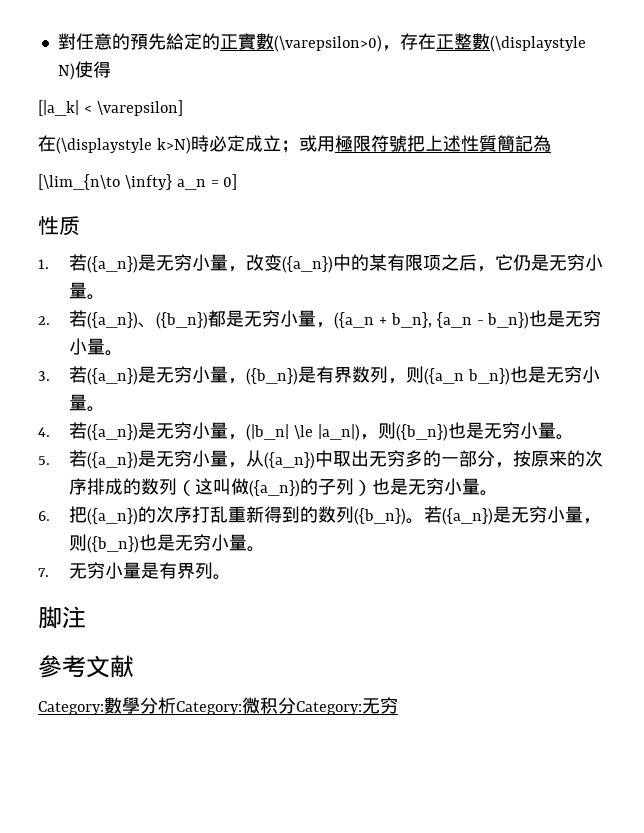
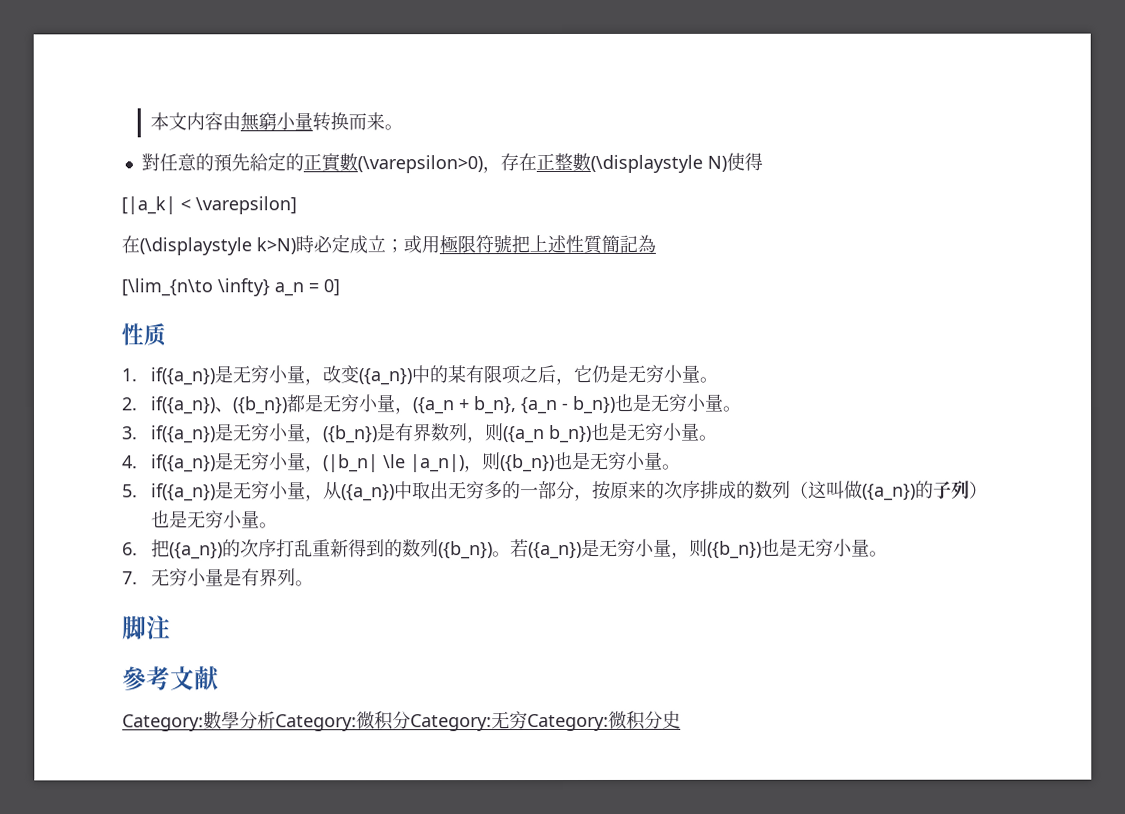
+ 本文内容由無窮小量转换而来。
- 1.若({a_n})是无穷小量，改变({a_n})中的某有限项之后，它仍是无穷小量。
+ 1. if({a_n})是无穷小量，改变({a_n})中的某有限项之后，它仍是无穷小量。
- 2.若({a_n})、({b_n})都是无穷小量，({a_n + b_n}, {a_n - b_n})也是无穷小量。
+ 2. if({a_n})、({b_n})都是无穷小量，({a_n + b_n}, {a_n - b_n})也是无穷小量。
- 3.若({a_n})是无穷小量，({b_n})是有界数列，则({a_n b_n})也是无穷小量。
+ 3. if({a_n})是无穷小量，({b_n})是有界数列，则({a_n b_n})也是无穷小量。
- 4.若({a_n})是无穷小量，(|b_n| \le |a_n|)，则({b_n})也是无穷小量。
+ 4. if({a_n})是无穷小量，(|b_n| \le |a_n|)，则({b_n})也是无穷小量。
- 5.若({a_n})是无穷小量，从({a_n})中取出无穷多的一部分，按原来的次序排成的数列（这叫做({a_n})的子列）也是无穷小量。
+ 5. if({a_n})是无穷小量，从({a_n})中取出无穷多的一部分，按原来的次序排成的数列（这叫做({a_n})的子列）也是无穷小量。
- Category:數學分析Category:微积分Category:无穷
+ Category:數學分析Category:微积分Category:无穷Category:微积分史

